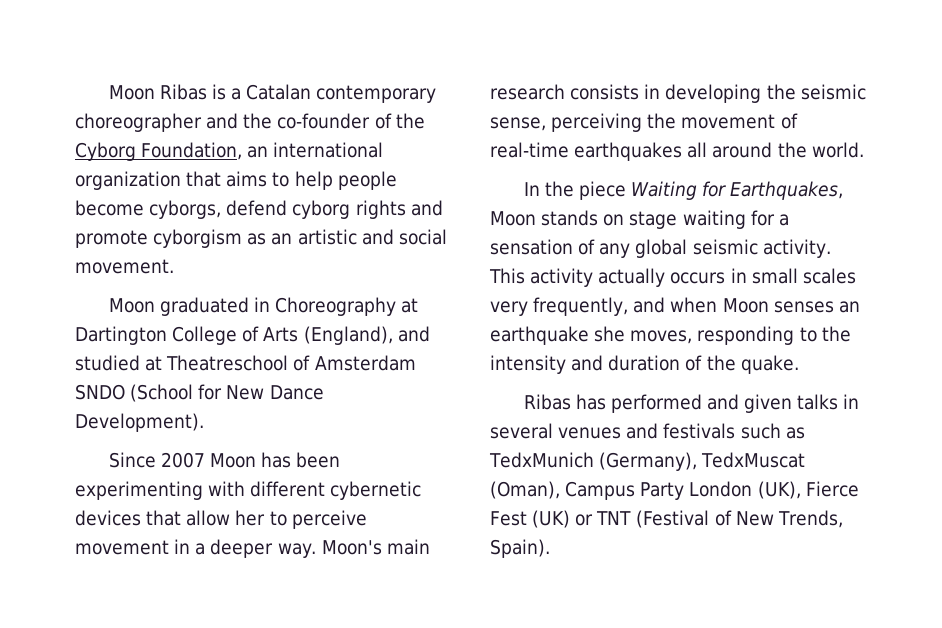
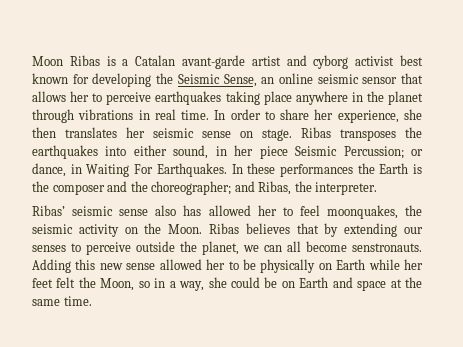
- Moon Ribas is a Catalan contemporary choreographer and the co-founder of the Cyborg Foundation, an international organization that aims to help people become cyborgs, defend cyborg rights and promote cyborgism as an artistic and social movement.
- Moon graduated in Choreography at Dartington College of Arts (England), and studied at Theatreschool of Amsterdam SNDO (School for New Dance Development).
- Since 2007 Moon has been experimenting with different cybernetic devices that allow her to perceive movement in a deeper way. Moon's main research consists in developing the seismic sense, perceiving the movement of real-time earthquakes all around the world.
- In the piece Waiting for Earthquakes, Moon stands on stage waiting for a sensation of any global seismic activity. This activity actually occurs in small scales very frequently, and when Moon senses an earthquake she moves, responding to the intensity and duration of the quake.
- Ribas has performed and given talks in several venues and festivals such as TedxMunich (Germany), TedxMuscat (Oman), Campus Party London (UK), Fierce Fest (UK) or TNT (Festival of New Trends, Spain).
+ Moon Ribas is a Catalan avant-garde artist and cyborg activist best known for developing the Seismic Sense, an online seismic sensor that allows her to perceive earthquakes taking place anywhere in the planet through vibrations in real time. In order to share her experience, she then translates her seismic sense on stage. Ribas transposes the earthquakes into either sound, in her piece Seismic Percussion; or dance, in Waiting For Earthquakes. In these performances the Earth is the composer and the choreographer; and Ribas, the interpreter.
+ Ribas’ seismic sense also has allowed her to feel moonquakes, the seismic activity on the Moon. Ribas believes that by extending our senses to perceive outside the planet, we can all become senstronauts. Adding this new sense allowed her to be physically on Earth while her feet felt the Moon, so in a way, she could be on Earth and space at the same time.

